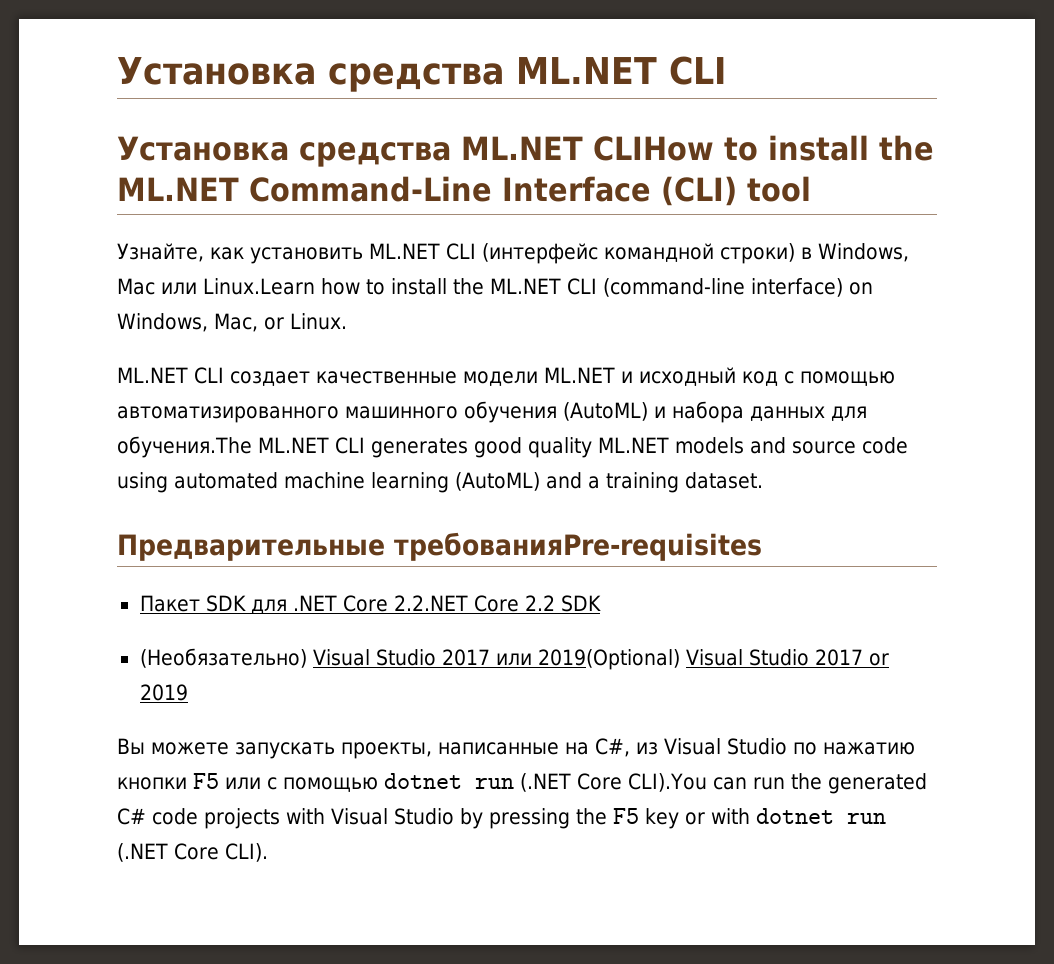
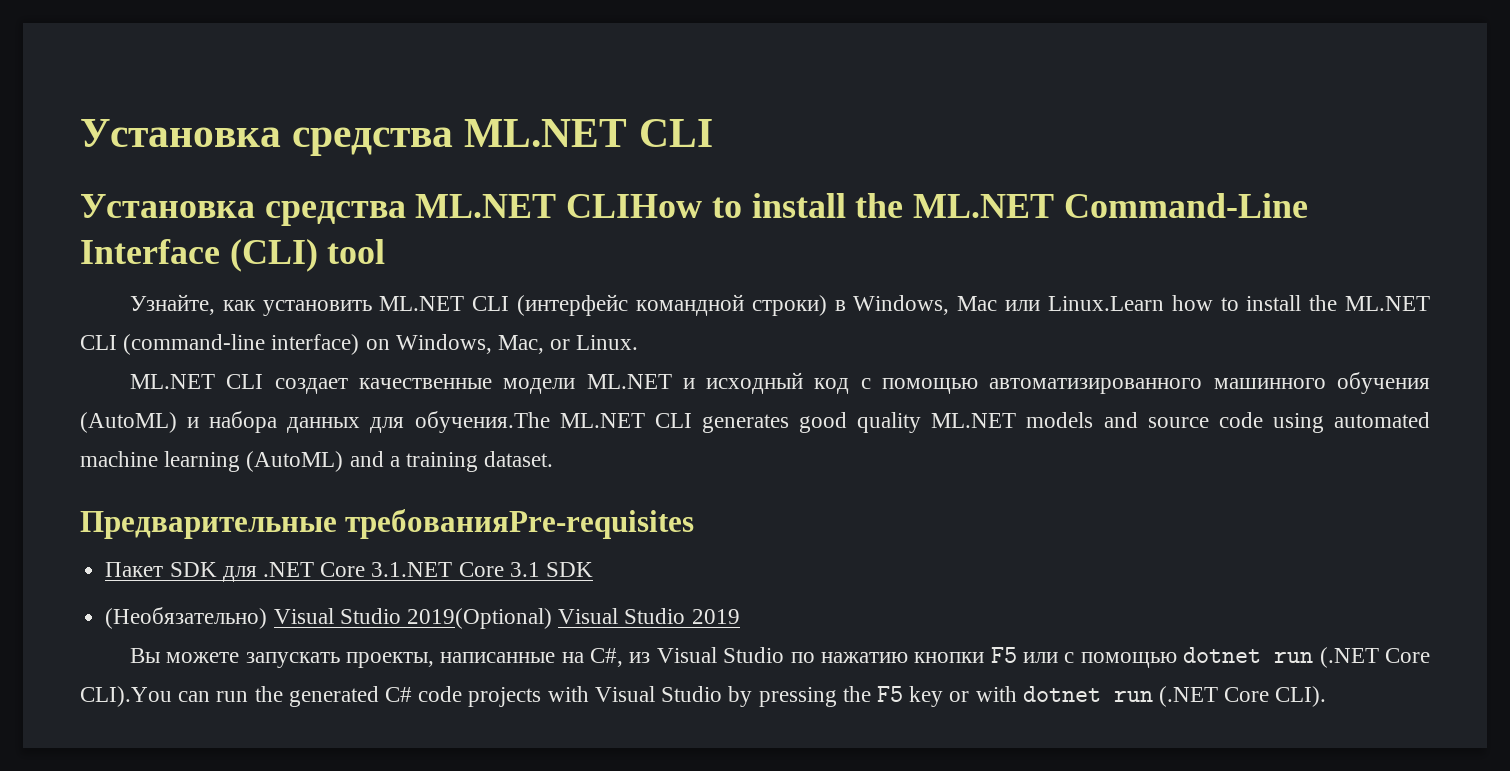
- Пакет SDK для .NET Core 2.2.NET Core 2.2 SDK
+ Пакет SDK для .NET Core 3.1.NET Core 3.1 SDK
- (Необязательно) Visual Studio 2017 или 2019(Optional) Visual Studio 2017 or 2019
+ (Необязательно) Visual Studio 2019(Optional) Visual Studio 2019

